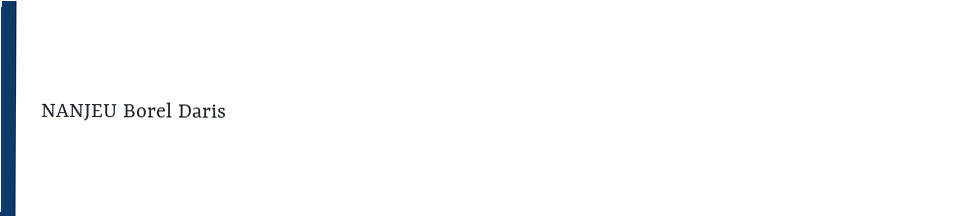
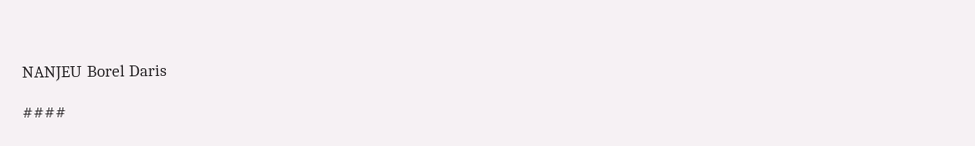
+ ####

